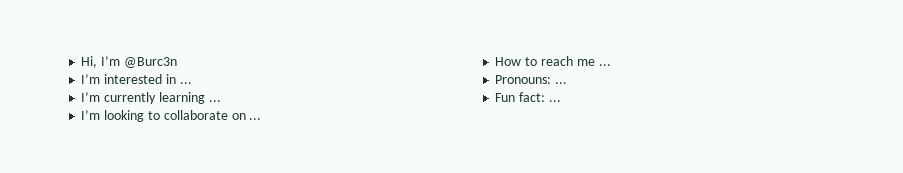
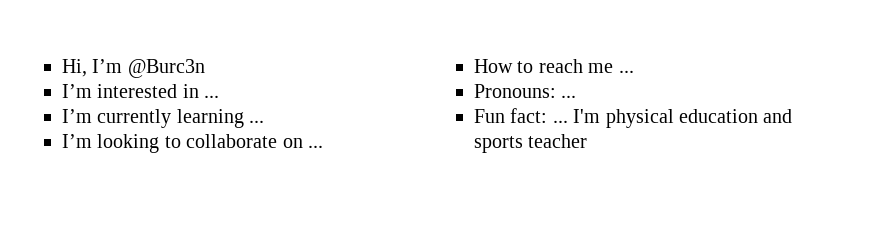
+ I'm physical education and sports teacher

